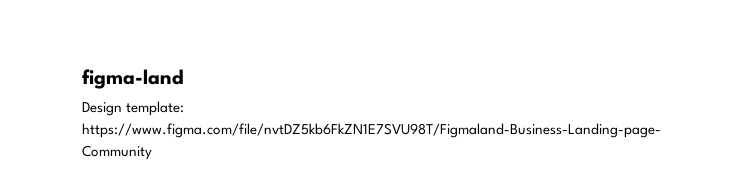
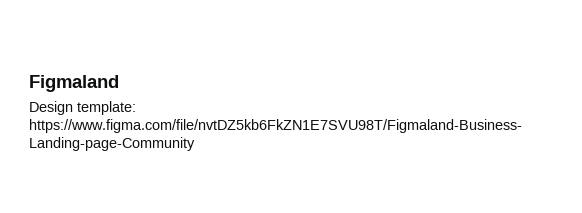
- figma-land
+ Figmaland

